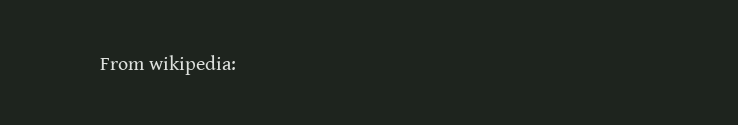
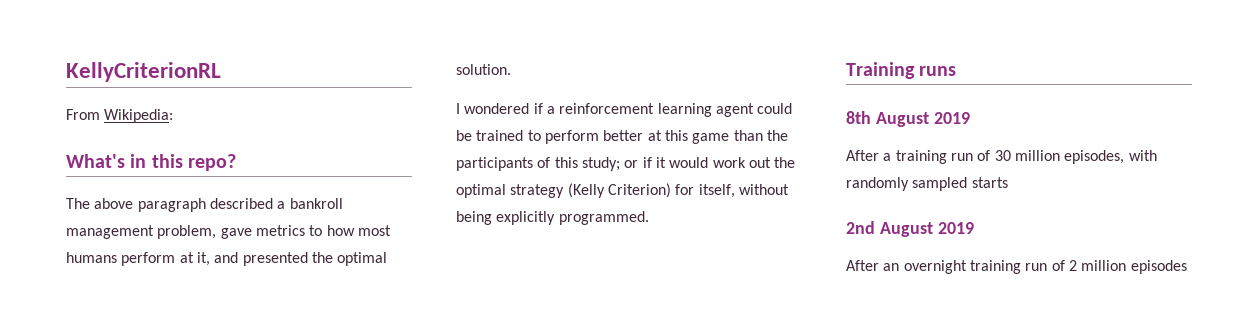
- From wikipedia:
+ KellyCriterionRL
+ From Wikipedia:
+ What's in this repo?
+ The above paragraph described a bankroll management problem, gave metrics to how most humans perform at it, and presented the optimal solution.
+ I wondered if a reinforcement learning agent could be trained to perform better at this game than the participants of this study; or if it would work out the optimal strategy (Kelly Criterion) for itself, without being explicitly programmed.
+ Training runs
+ 8th August 2019
+ After a training run of 30 million episodes, with randomly sampled starts
+ 2nd August 2019
+ After an overnight training run of 2 million episodes

